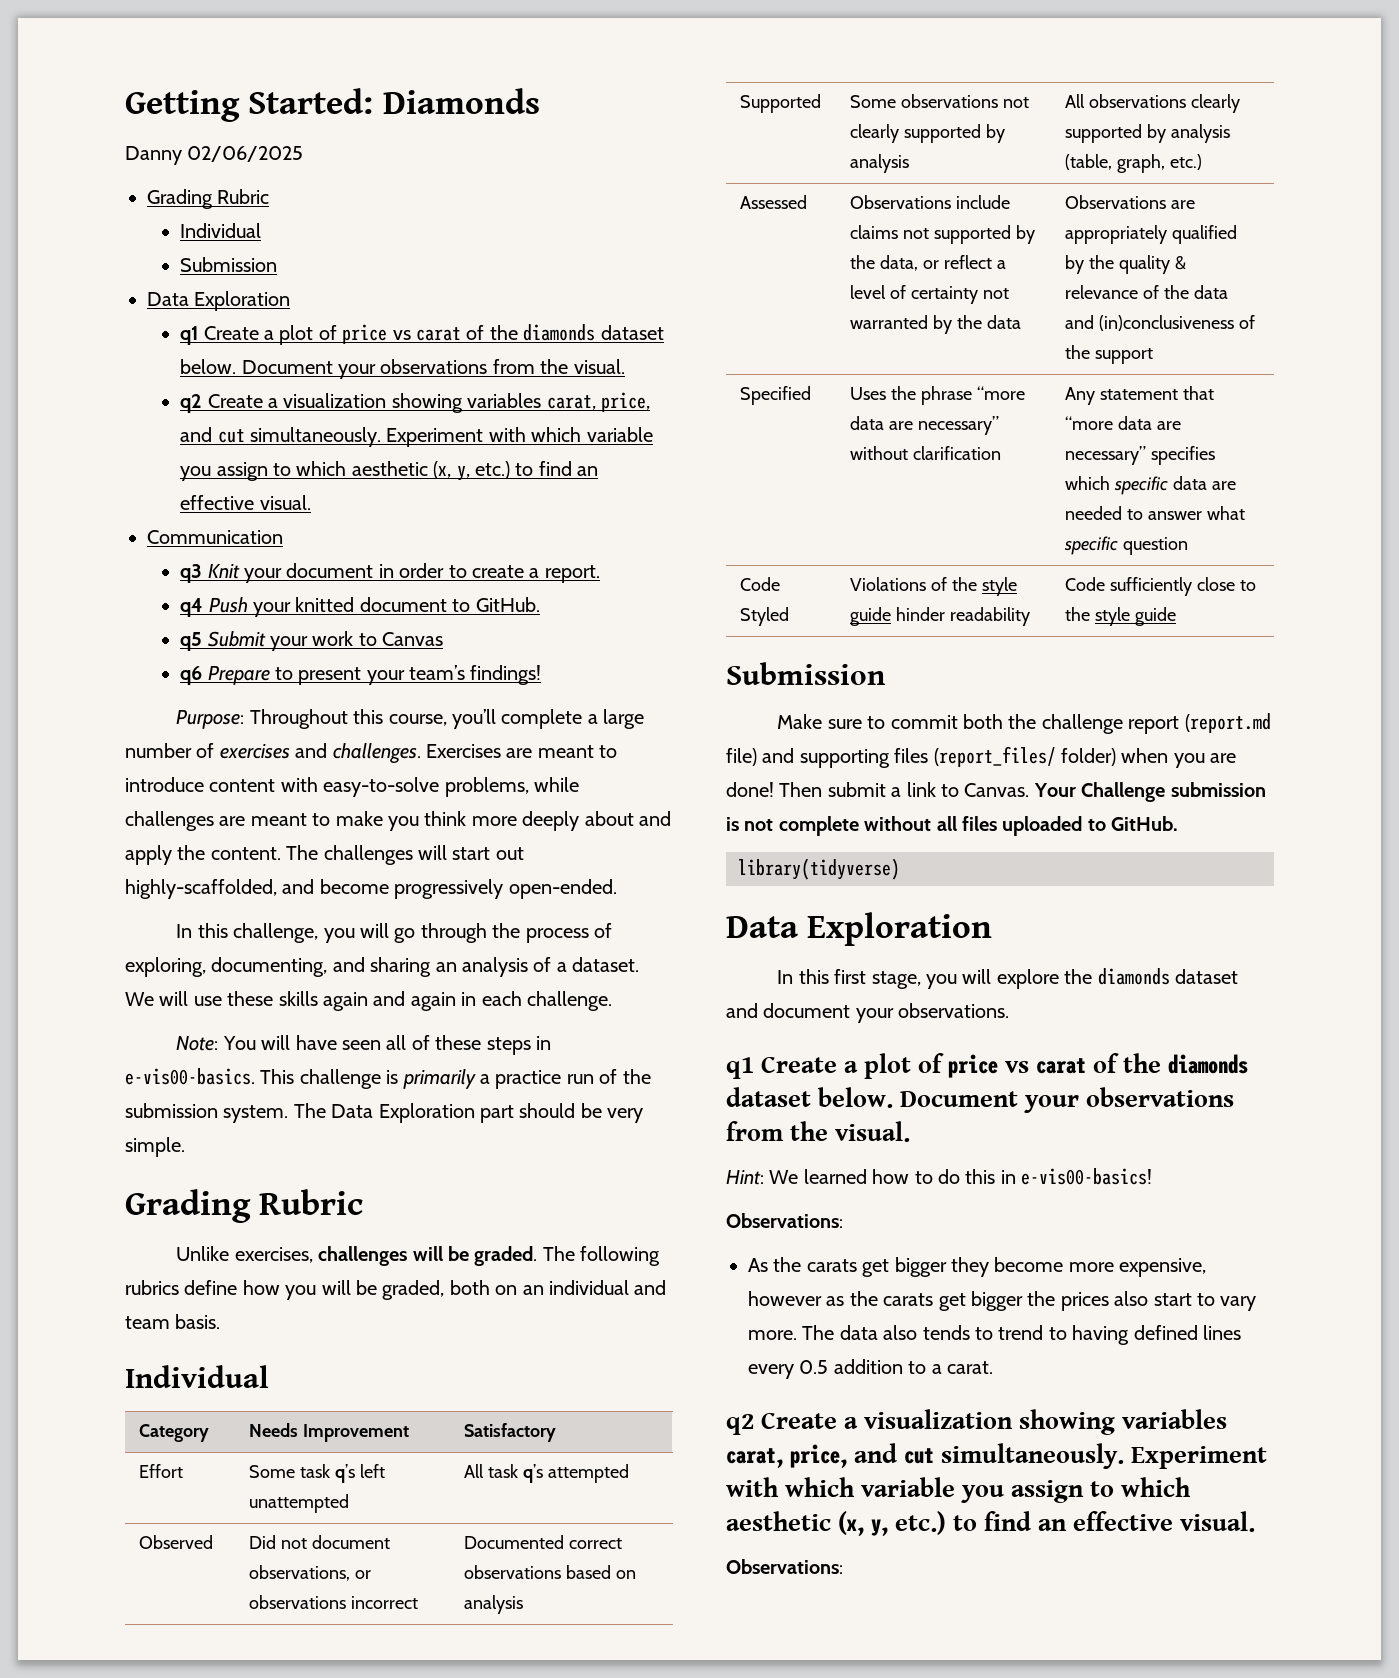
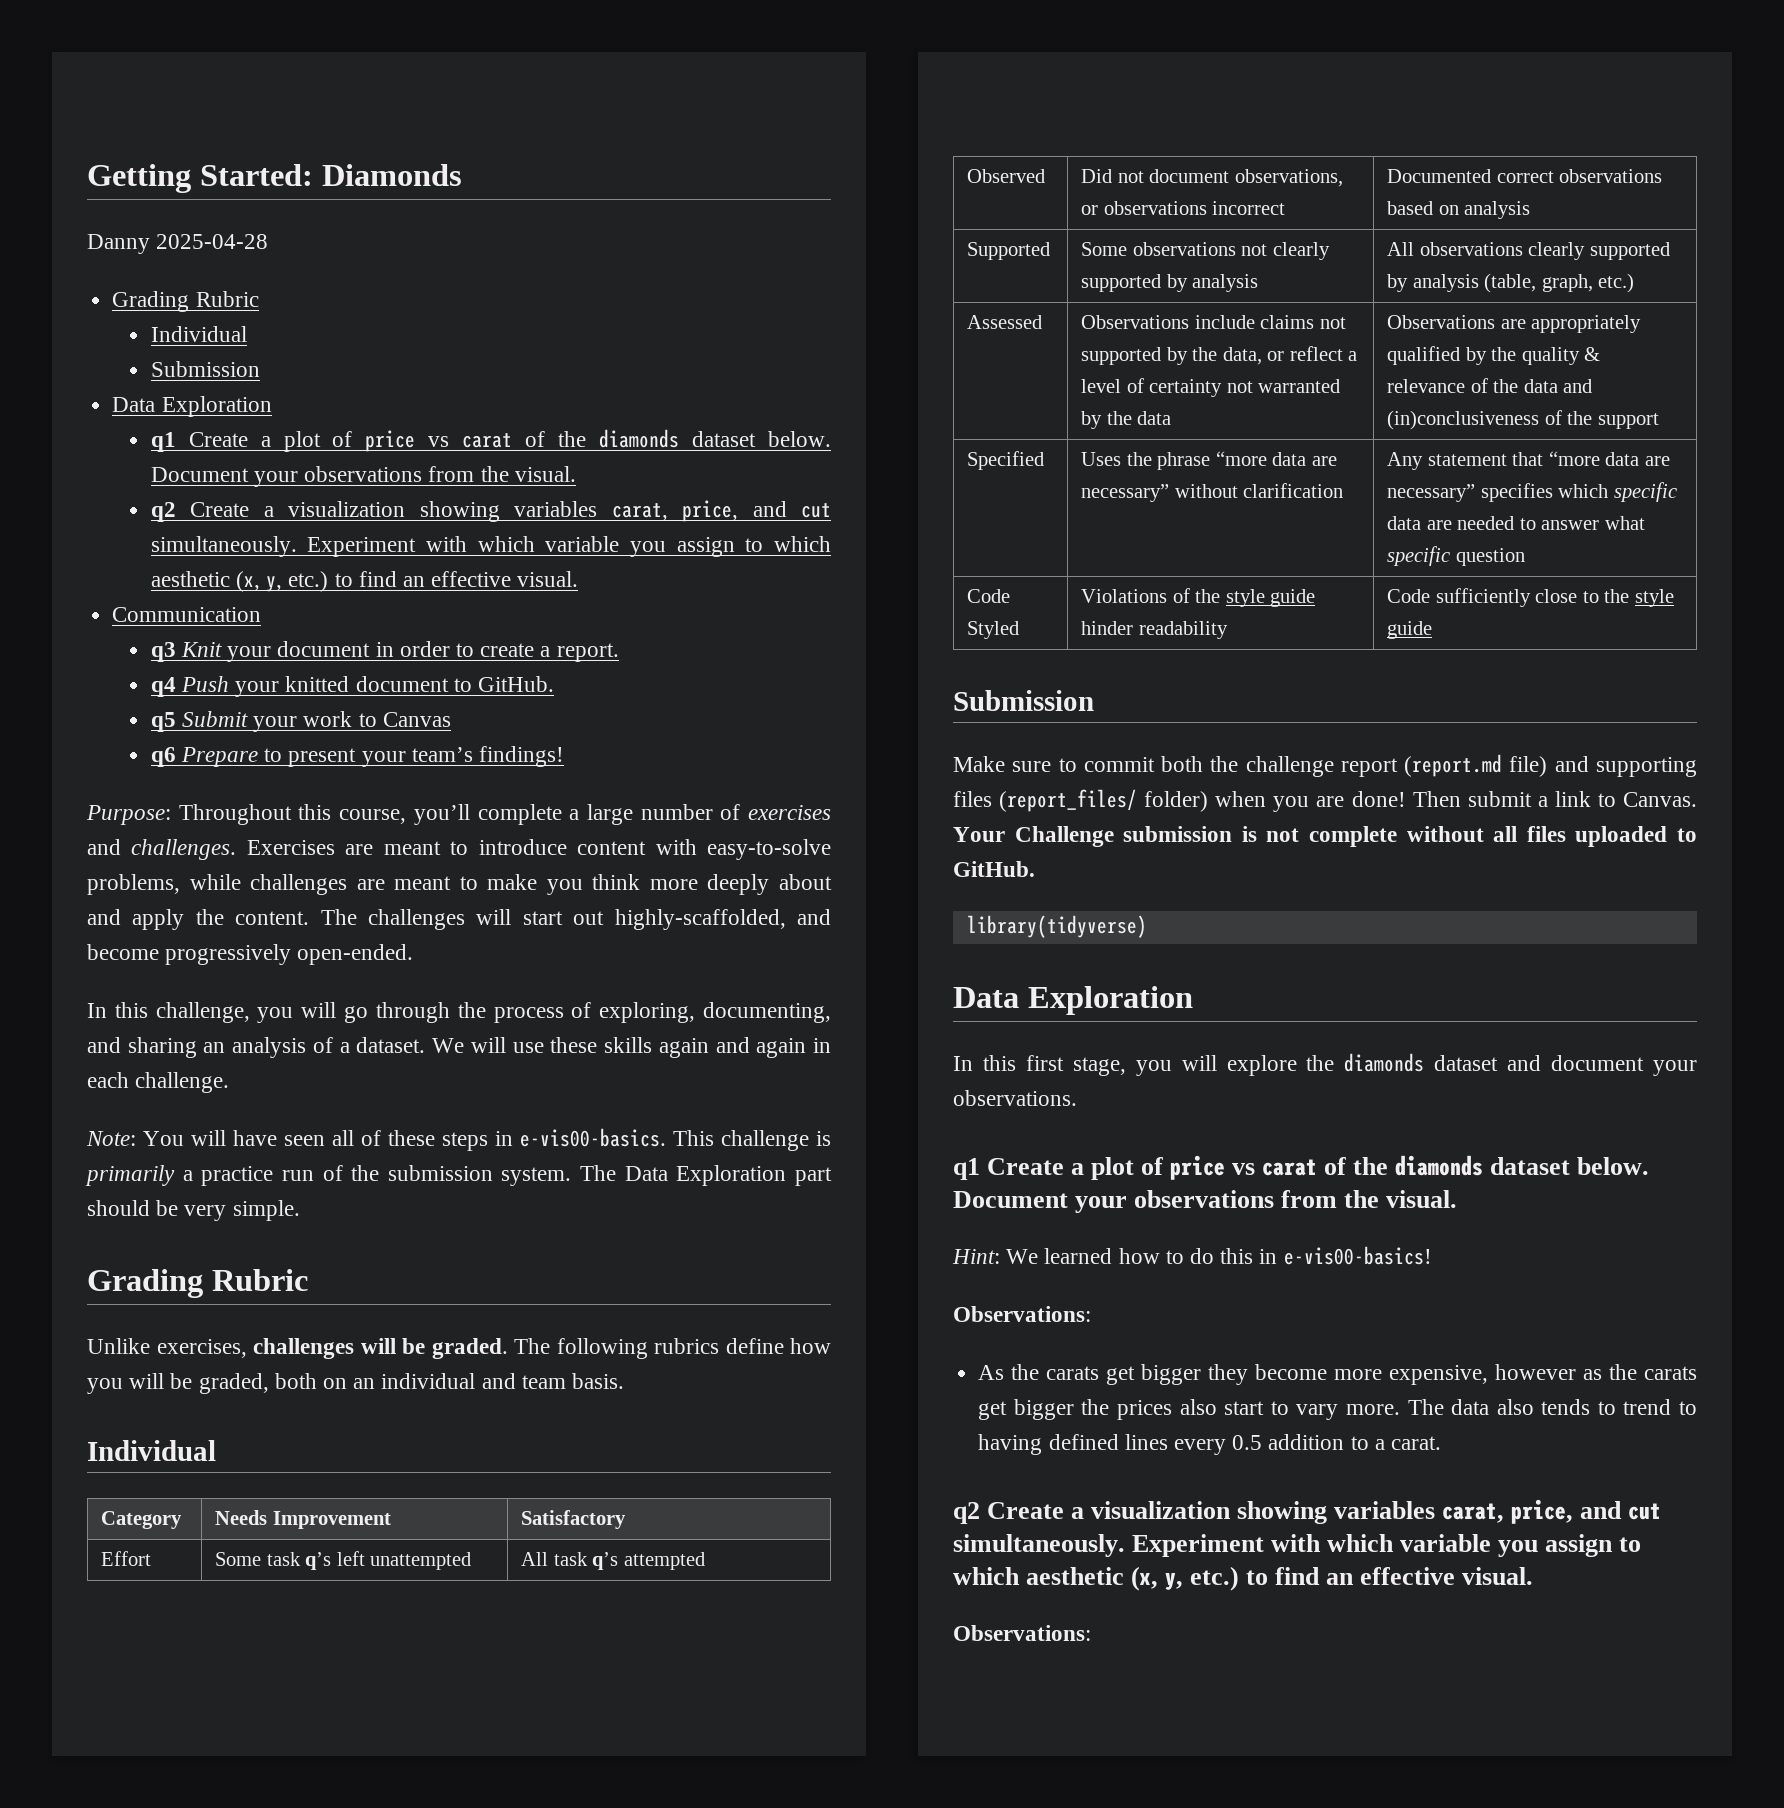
- Danny 02/06/2025
+ Danny 2025-04-28

